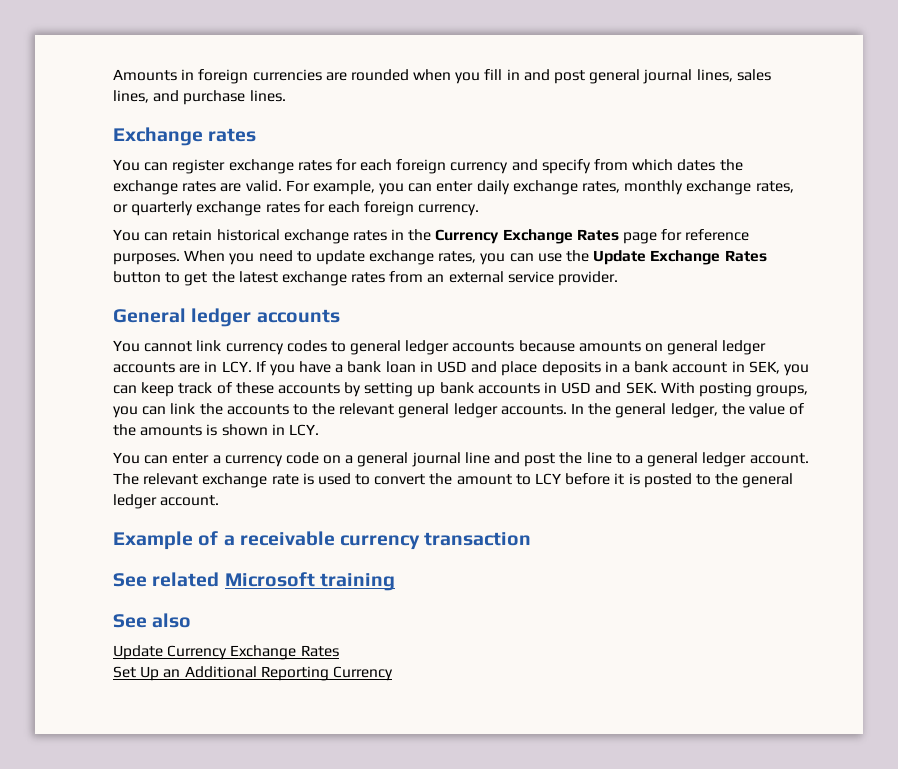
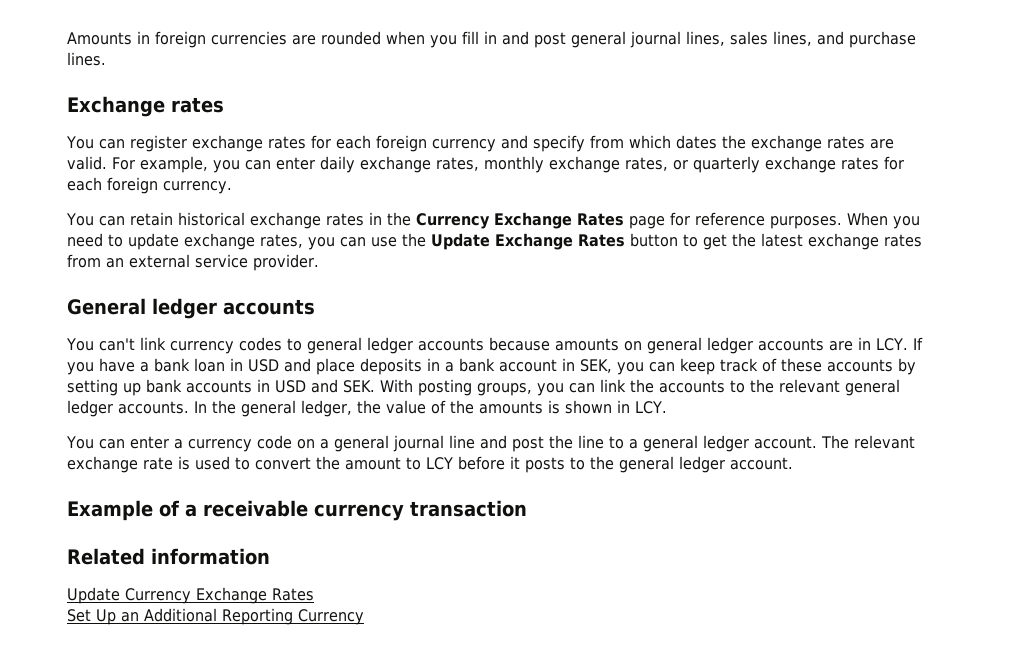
- You cannot link currency codes to general ledger accounts because amounts on general ledger accounts are in LCY. If you have a bank loan in USD and place deposits in a bank account in SEK, you can keep track of these accounts by setting up bank accounts in USD and SEK. With posting groups, you can link the accounts to the relevant general ledger accounts.
+ You can't link currency codes to general ledger accounts because amounts on general ledger accounts are in LCY. If you have a bank loan in USD and place deposits in a bank account in SEK, you can keep track of these accounts by setting up bank accounts in USD and SEK. With posting groups, you can link the accounts to the relevant general ledger accounts.
- The relevant exchange rate is used to convert the amount to LCY before it is posted to the general ledger account.
+ The relevant exchange rate is used to convert the amount to LCY before it posts to the general ledger account.
- See related Microsoft training
- See also
+ Related information

